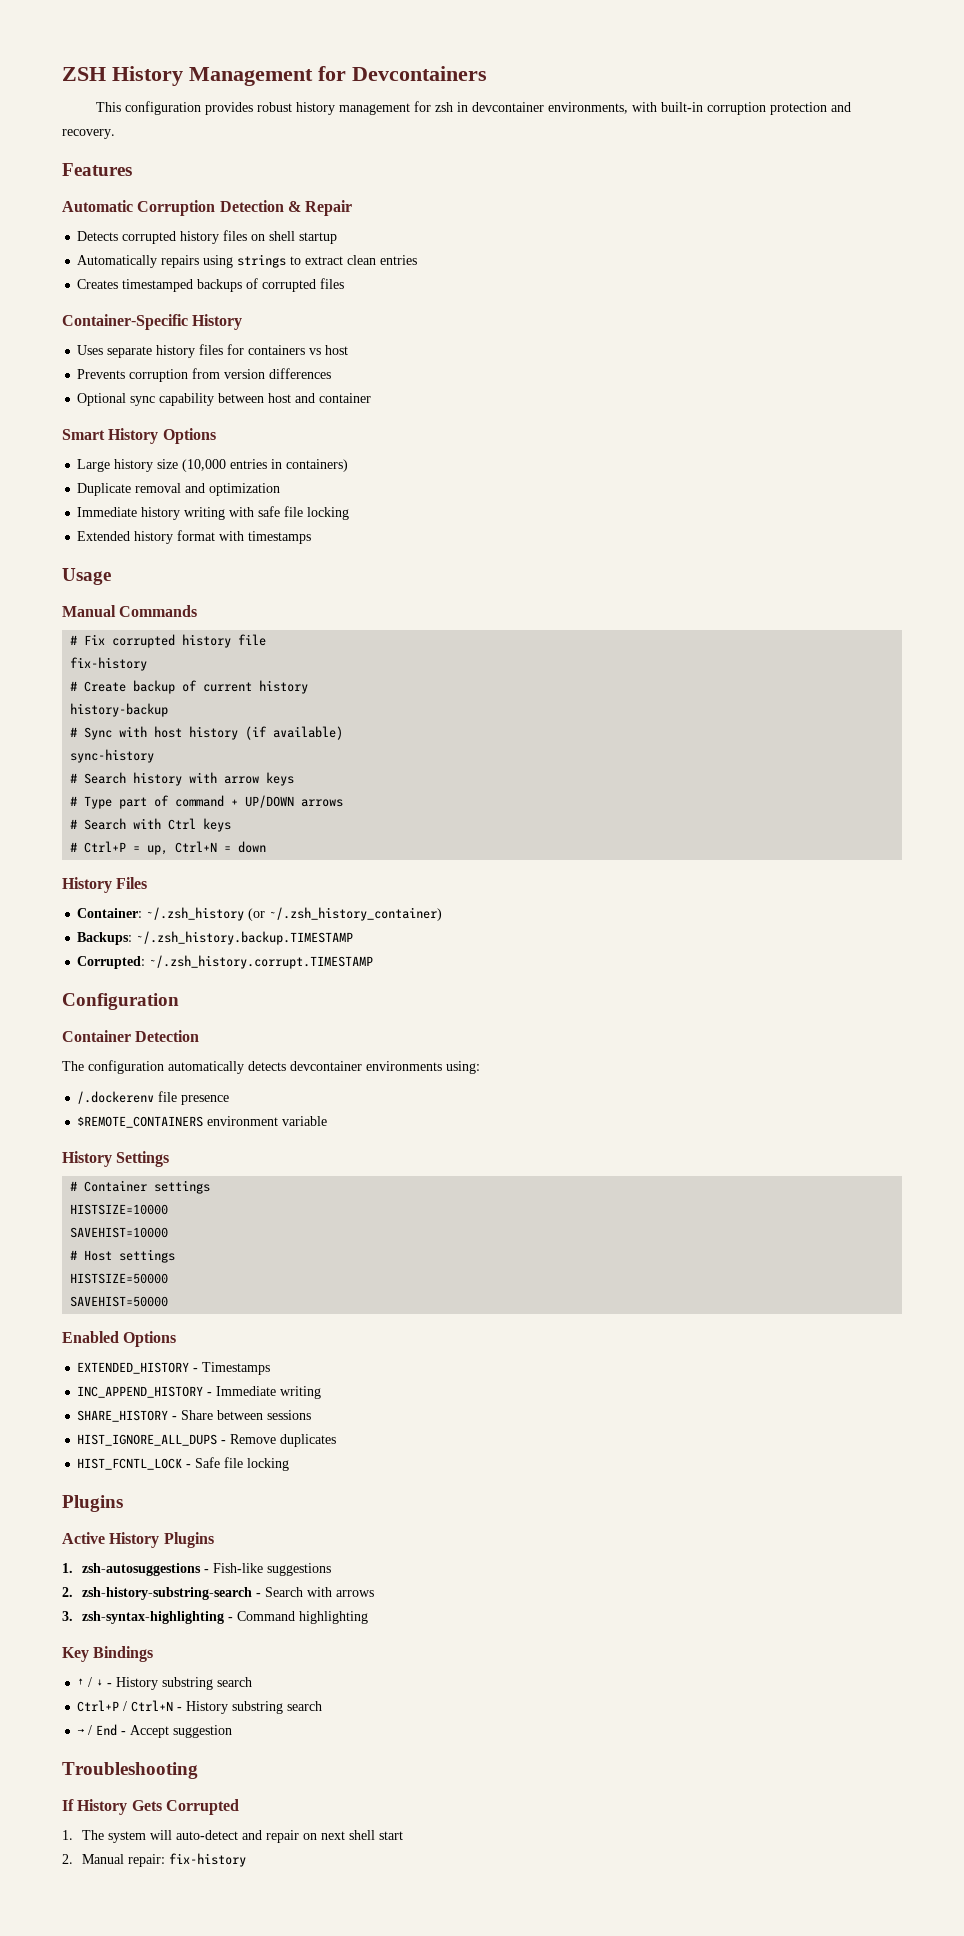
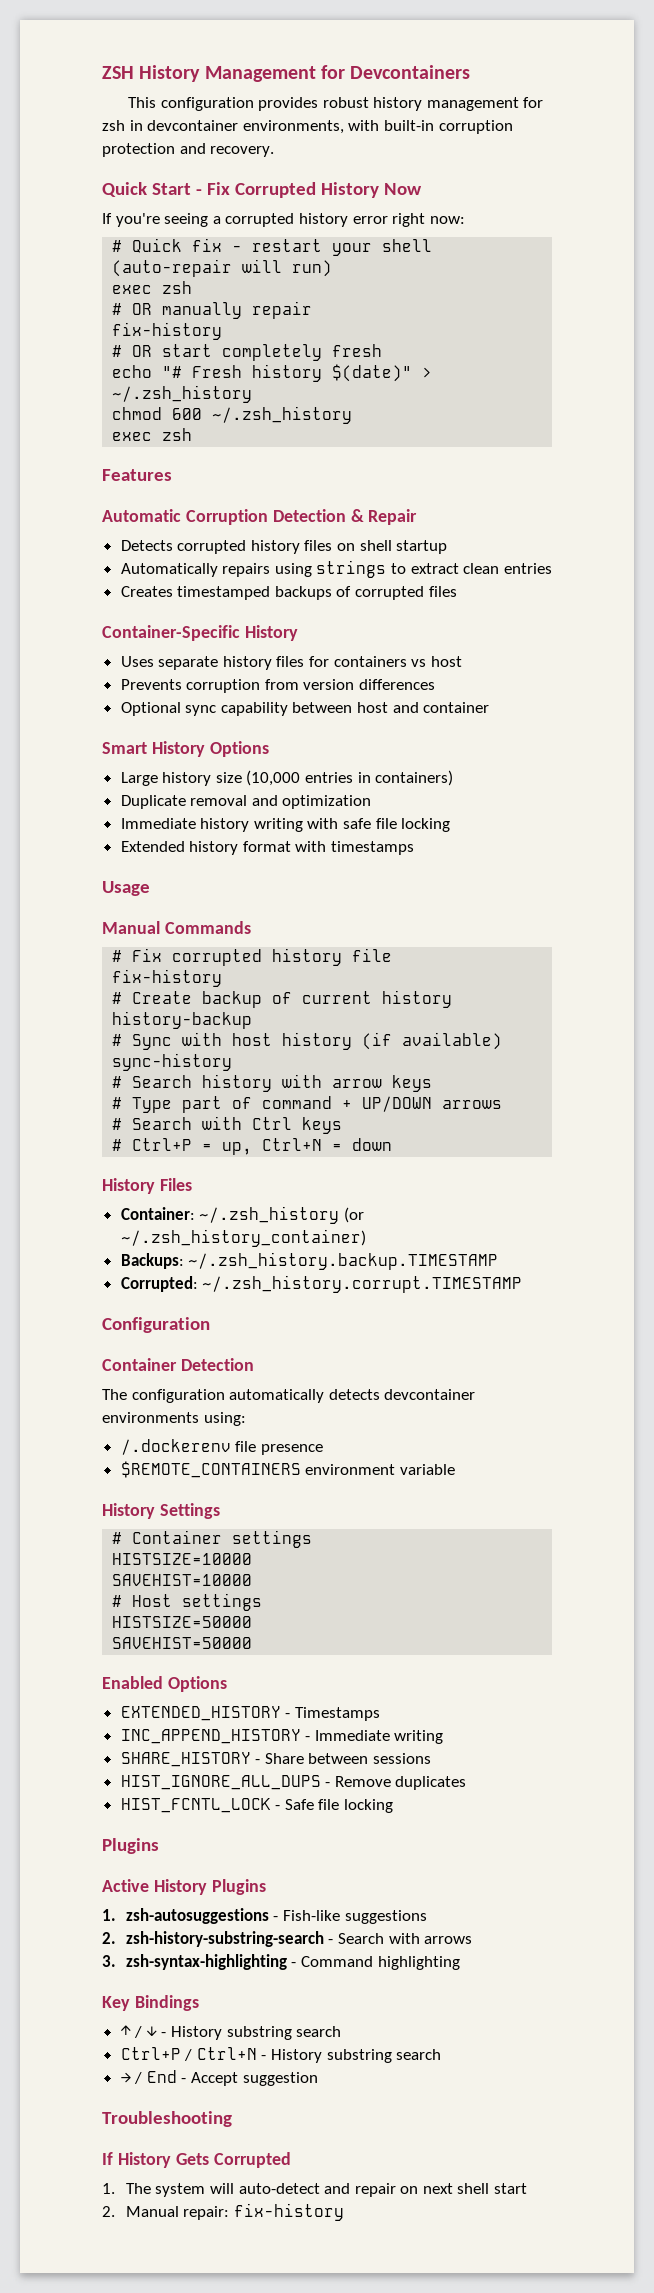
+ Quick Start - Fix Corrupted History Now
+ If you're seeing a corrupted history error right now:
+ # Quick fix - restart your shell (auto-repair will run)
+ exec zsh
+ # OR manually repair
+ fix-history
+ # OR start completely fresh
+ echo "# Fresh history $(date)" > ~/.zsh_history
+ chmod 600 ~/.zsh_history
+ exec zsh

